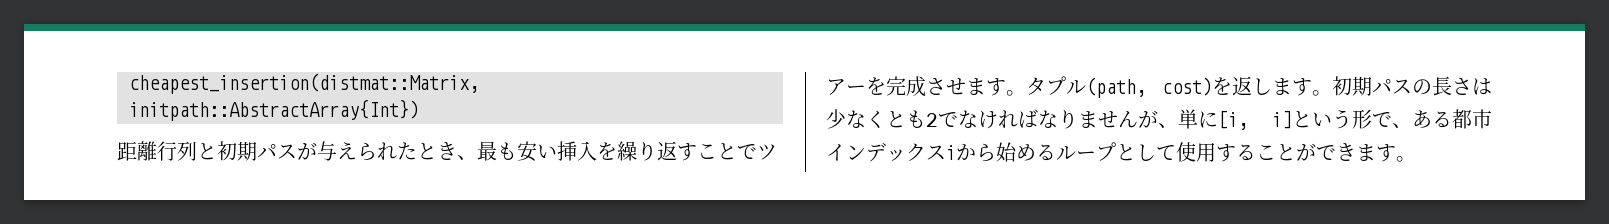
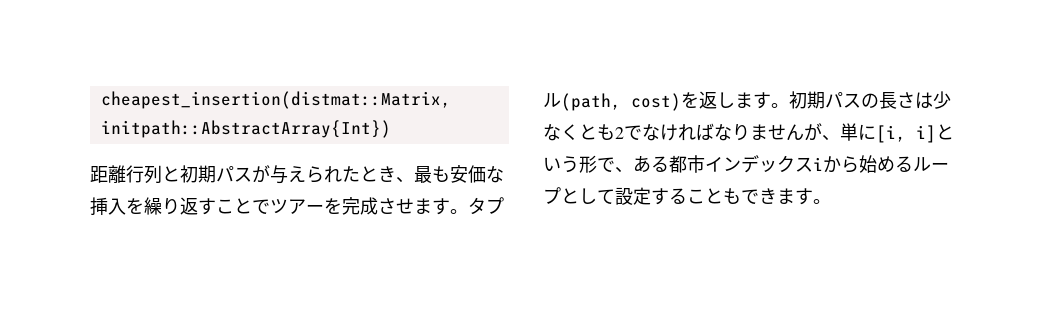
- 距離行列と初期パスが与えられたとき、最も安い挿入を繰り返すことでツアーを完成させます。
+ 距離行列と初期パスが与えられたとき、最も安価な挿入を繰り返すことでツアーを完成させます。
- 初期パスの長さは少なくとも2でなければなりませんが、単に[i, i]という形で、ある都市インデックスiから始めるループとして使用することができます。
+ 初期パスの長さは少なくとも2でなければなりませんが、単に[i, i]という形で、ある都市インデックスiから始めるループとして設定することもできます。

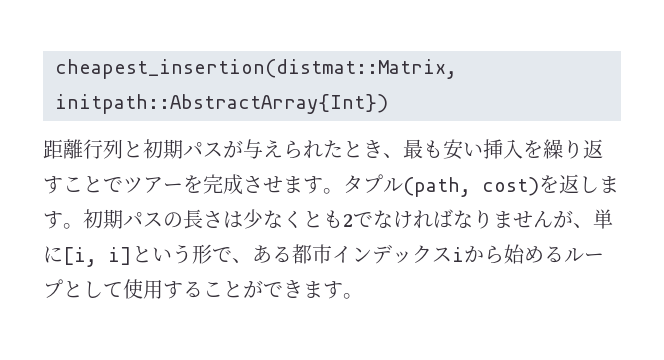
- 距離行列と初期パスが与えられたとき、最も安価な挿入を繰り返すことでツアーを完成させます。
+ 距離行列と初期パスが与えられたとき、最も安い挿入を繰り返すことでツアーを完成させます。
- 初期パスの長さは少なくとも2でなければなりませんが、単に[i, i]という形で、ある都市インデックスiから始めるループとして設定することもできます。
+ 初期パスの長さは少なくとも2でなければなりませんが、単に[i, i]という形で、ある都市インデックスiから始めるループとして使用することができます。

